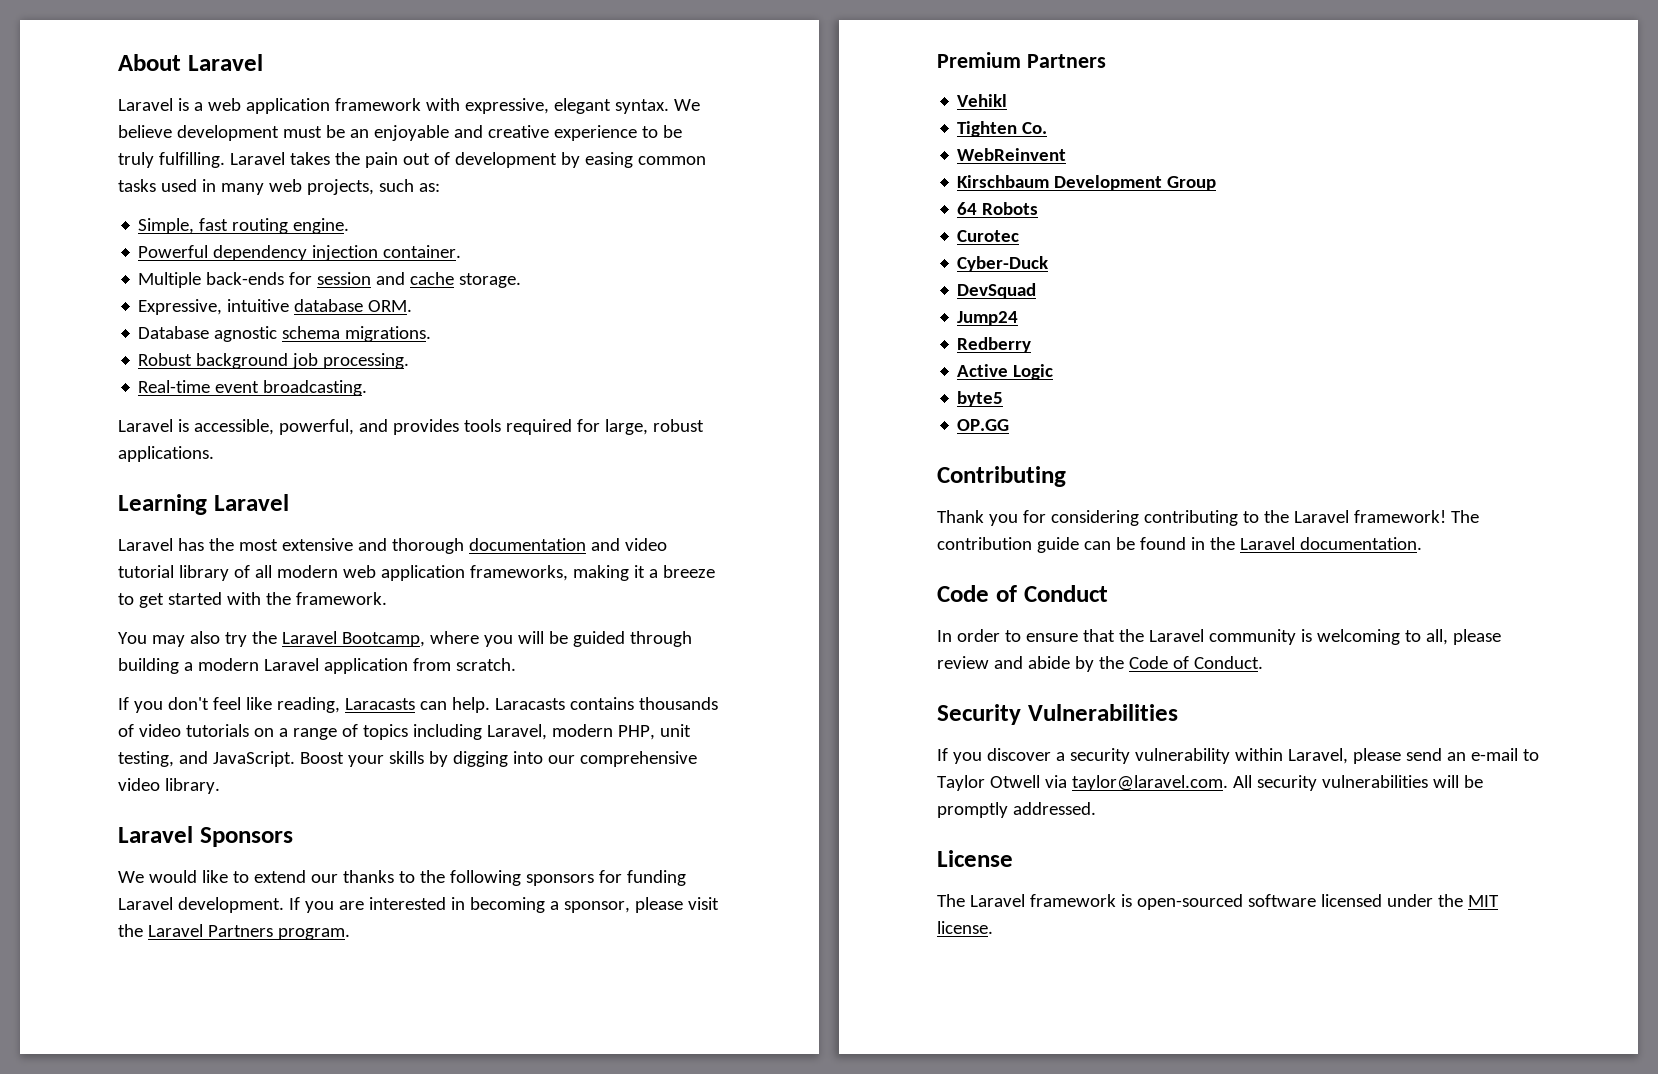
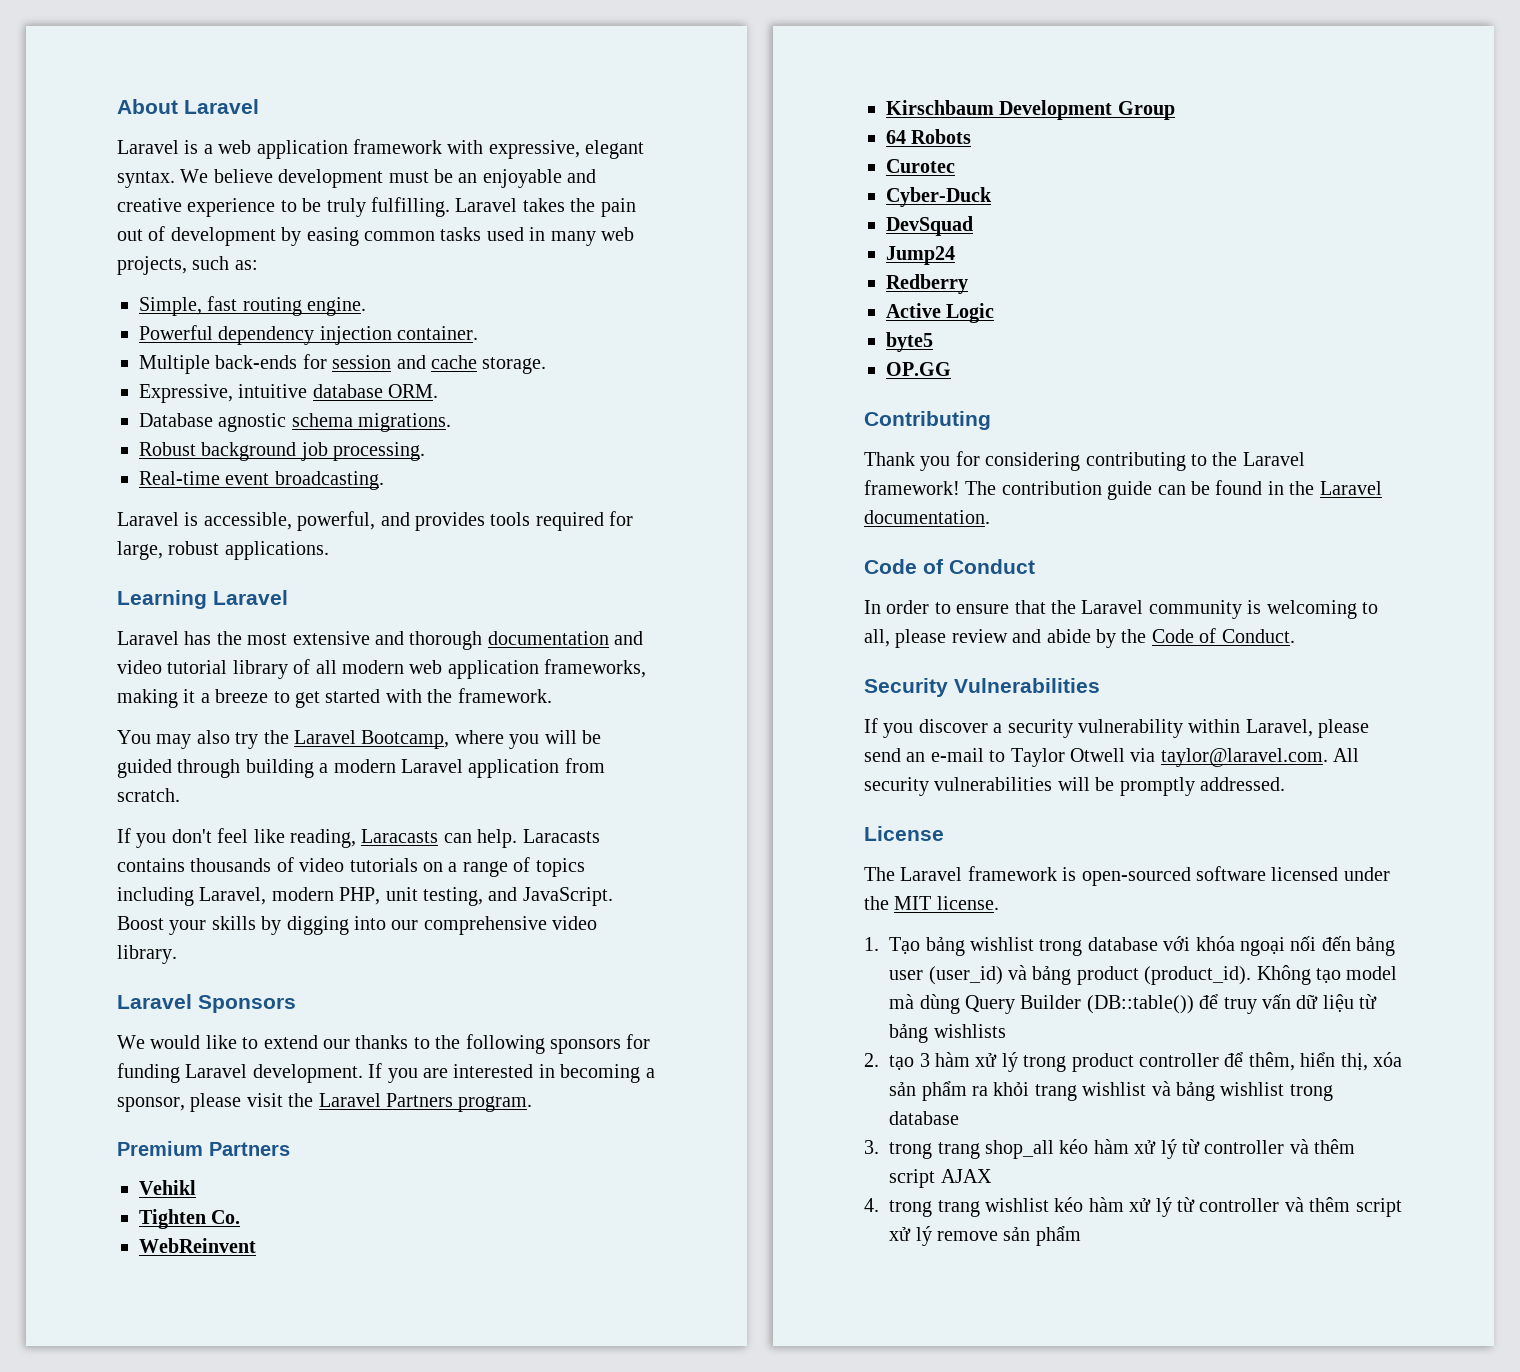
+ 1. Tạo bảng wishlist trong database với khóa ngoại nối đến bảng user (user_id) và bảng product (product_id). Không tạo model mà dùng Query Builder (DB::table()) để truy vấn dữ liệu từ bảng wishlists
+ 2. tạo 3 hàm xử lý trong product controller để thêm, hiển thị, xóa sản phẩm ra khỏi trang wishlist và bảng wishlist trong database
+ 3. trong trang shop_all kéo hàm xử lý từ controller và thêm script AJAX
+ 4. trong trang wishlist kéo hàm xử lý từ controller và thêm script xử lý remove sản phẩm

